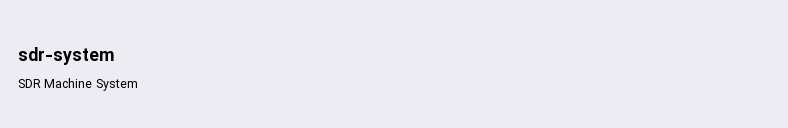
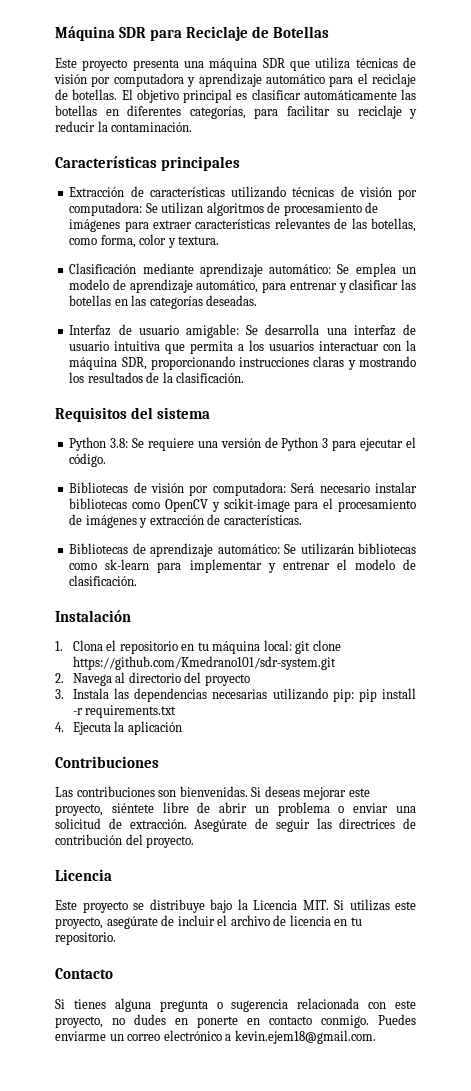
- sdr-system
- SDR Machine System
+ Máquina SDR para Reciclaje de Botellas
+ Este proyecto presenta una máquina SDR que utiliza técnicas de visión por computadora y aprendizaje automático para el reciclaje de botellas. El objetivo principal es clasificar automáticamente las botellas en diferentes categorías, para facilitar su reciclaje y reducir la contaminación.
+ Características principales
+ Extracción de características utilizando técnicas de visión por computadora: Se utilizan algoritmos de procesamiento de imágenes para extraer características relevantes de las botellas, como forma, color y textura.
+ Clasificación mediante aprendizaje automático: Se emplea un modelo de aprendizaje automático, para entrenar y clasificar las botellas en las categorías deseadas.
+ Interfaz de usuario amigable: Se desarrolla una interfaz de usuario intuitiva que permita a los usuarios interactuar con la máquina SDR, proporcionando instrucciones claras y mostrando los resultados de la clasificación.
+ Requisitos del sistema
+ Python 3.8: Se requiere una versión de Python 3 para ejecutar el código.
+ Bibliotecas de visión por computadora: Será necesario instalar bibliotecas como OpenCV y scikit-image para el procesamiento de imágenes y extracción de características.
+ Bibliotecas de aprendizaje automático: Se utilizarán bibliotecas como sk-learn para implementar y entrenar el modelo de clasificación.
+ Instalación
+ 1. Clona el repositorio en tu máquina local: git clone https://github.com/Kmedrano101/sdr-system.git
+ 2. Navega al directorio del proyecto
+ 3. Instala las dependencias necesarias utilizando pip: pip install -r requirements.txt
+ 4. Ejecuta la aplicación
+ Contribuciones
+ Las contribuciones son bienvenidas. Si deseas mejorar este proyecto, siéntete libre de abrir un problema o enviar una solicitud de extracción. Asegúrate de seguir las directrices de contribución del proyecto.
+ Licencia
+ Este proyecto se distribuye bajo la Licencia MIT. Si utilizas este proyecto, asegúrate de incluir el archivo de licencia en tu repositorio.
+ Contacto
+ Si tienes alguna pregunta o sugerencia relacionada con este proyecto, no dudes en ponerte en contacto conmigo. Puedes enviarme un correo electrónico a kevin.ejem18@gmail.com.

